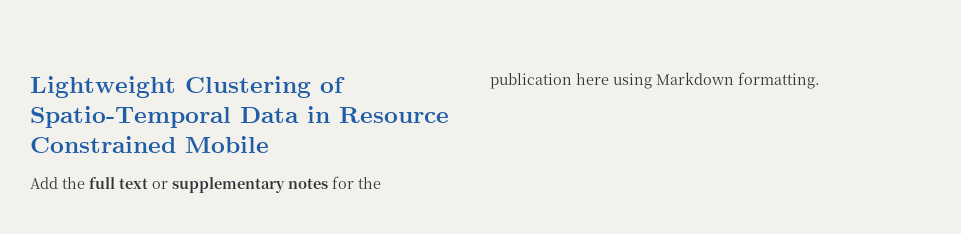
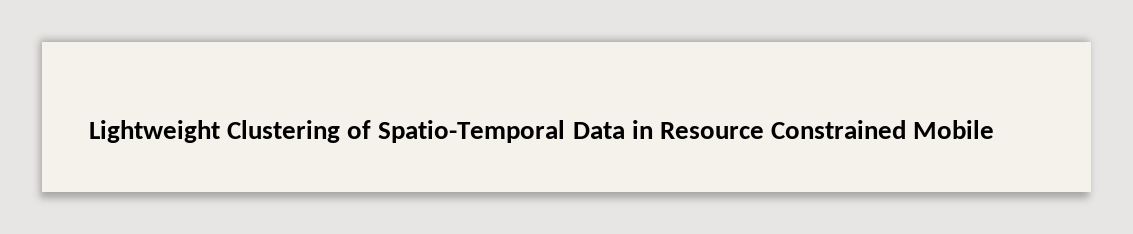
- Add the full text or supplementary notes for the publication here using Markdown formatting.

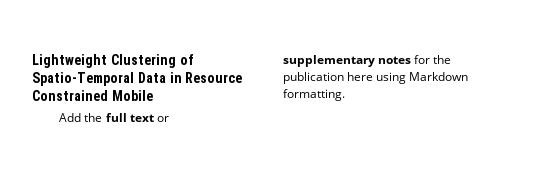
+ Add the full text or supplementary notes for the publication here using Markdown formatting.

